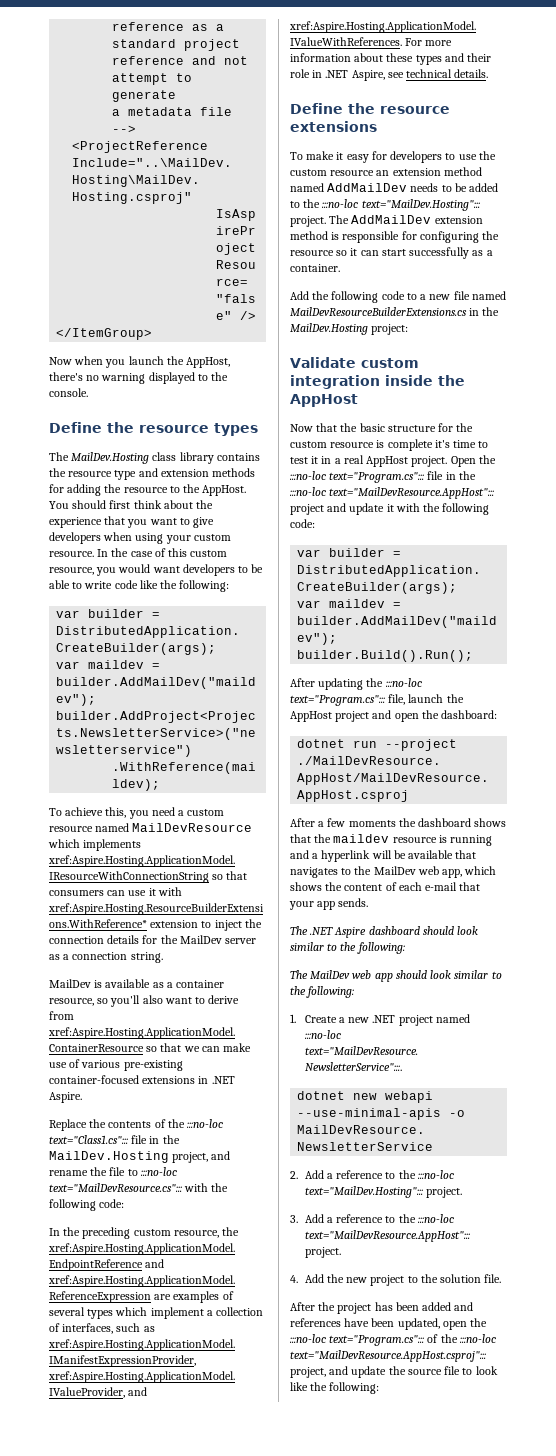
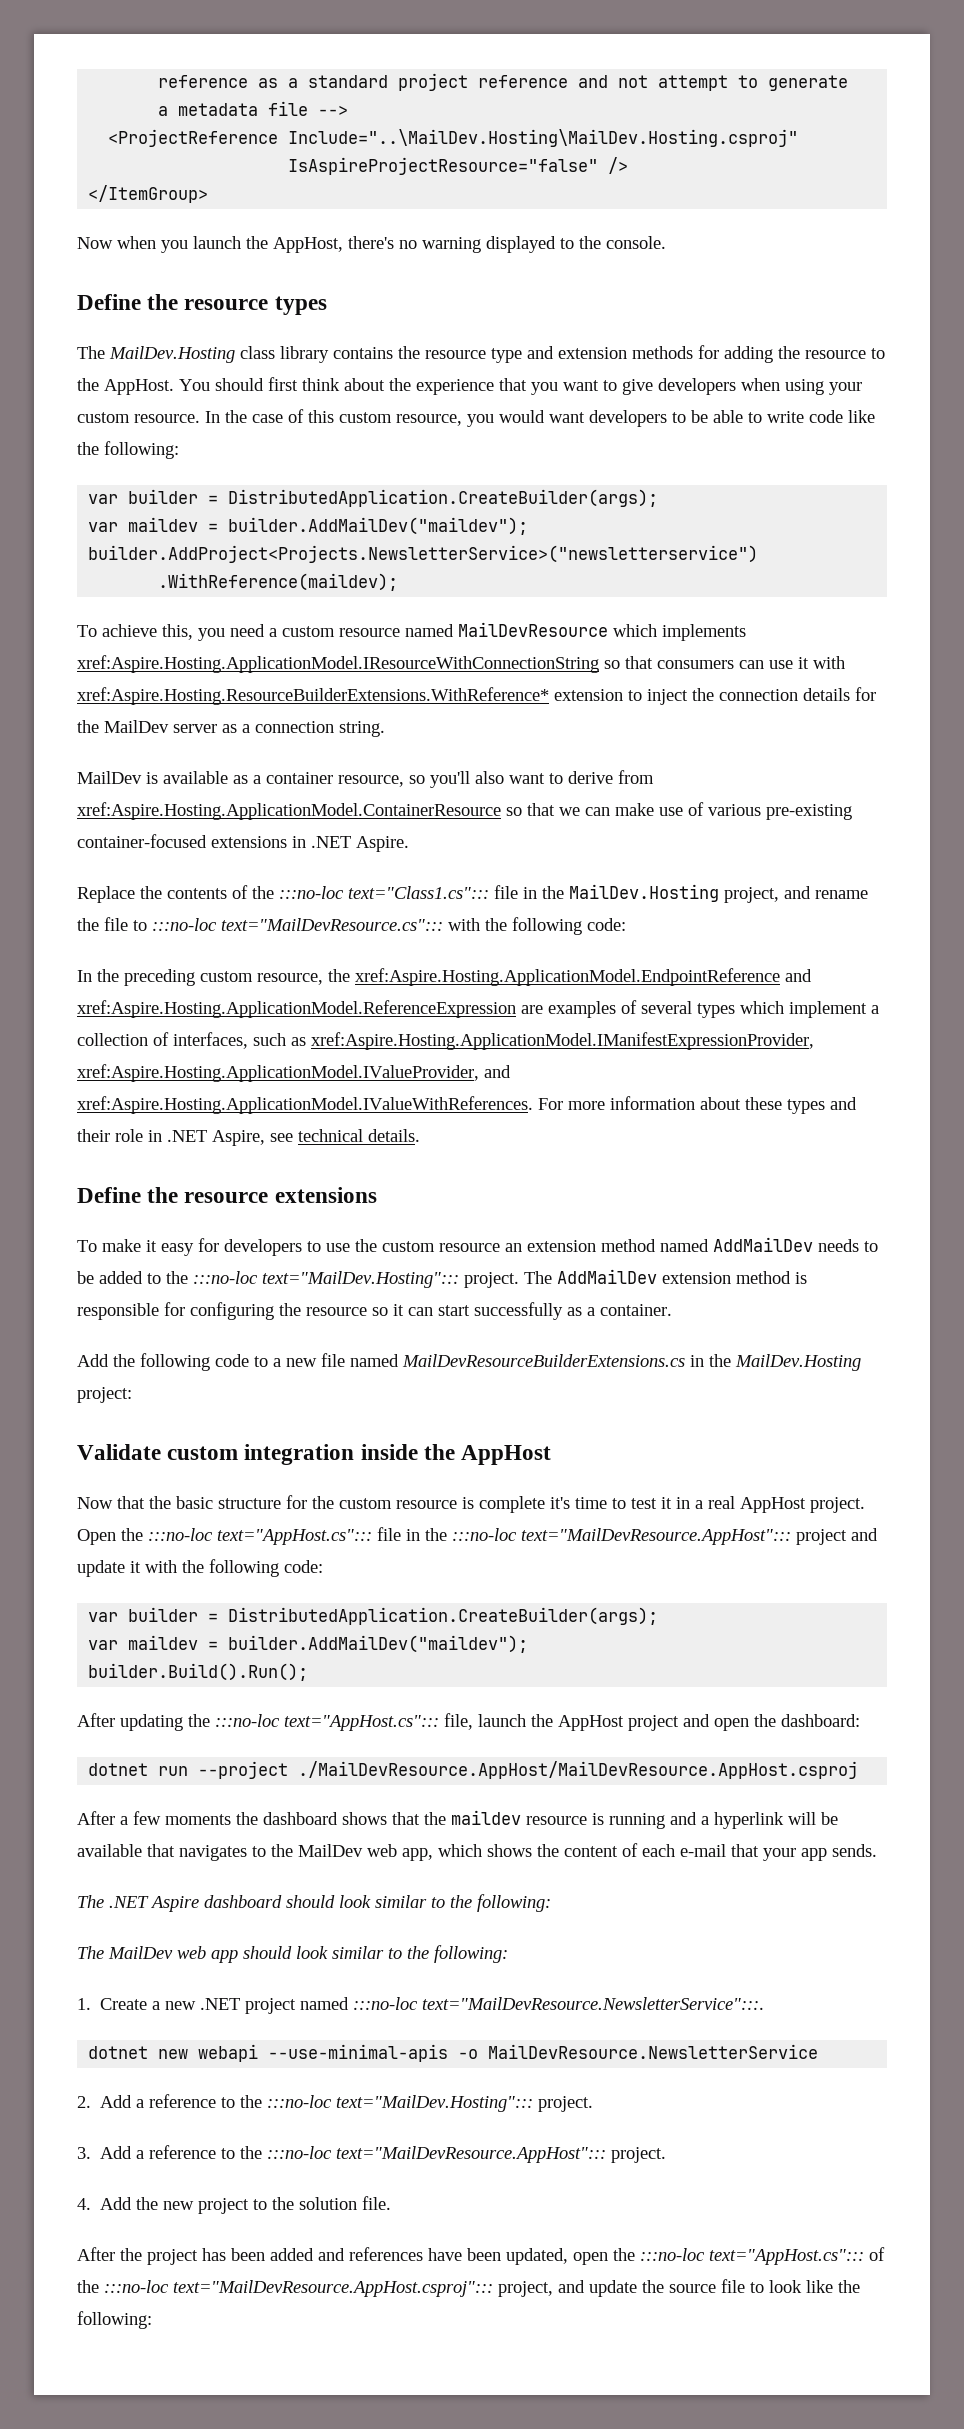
- Open the :::no-loc text="Program.cs"::: file in the :::no-loc text="MailDevResource.AppHost"::: project and update it with the following code:
+ Open the :::no-loc text="AppHost.cs"::: file in the :::no-loc text="MailDevResource.AppHost"::: project and update it with the following code:
- After updating the :::no-loc text="Program.cs"::: file, launch the AppHost project and open the dashboard:
+ After updating the :::no-loc text="AppHost.cs"::: file, launch the AppHost project and open the dashboard:
- After the project has been added and references have been updated, open the :::no-loc text="Program.cs"::: of the :::no-loc text="MailDevResource.AppHost.csproj"::: project, and update the source file to look like the following:
+ After the project has been added and references have been updated, open the :::no-loc text="AppHost.cs"::: of the :::no-loc text="MailDevResource.AppHost.csproj"::: project, and update the source file to look like the following:

